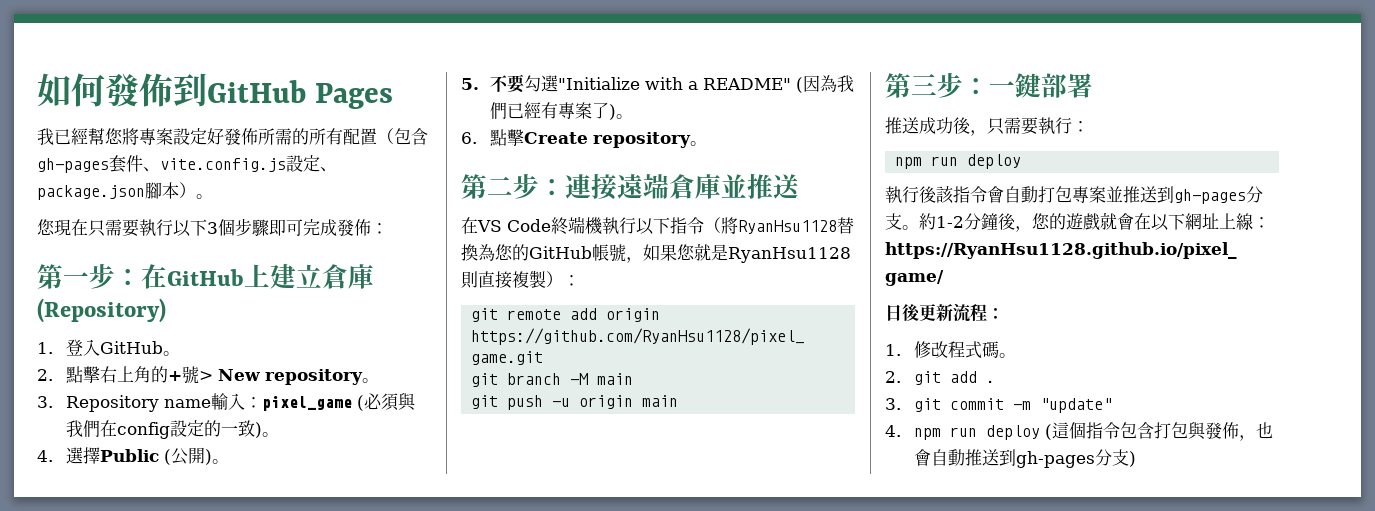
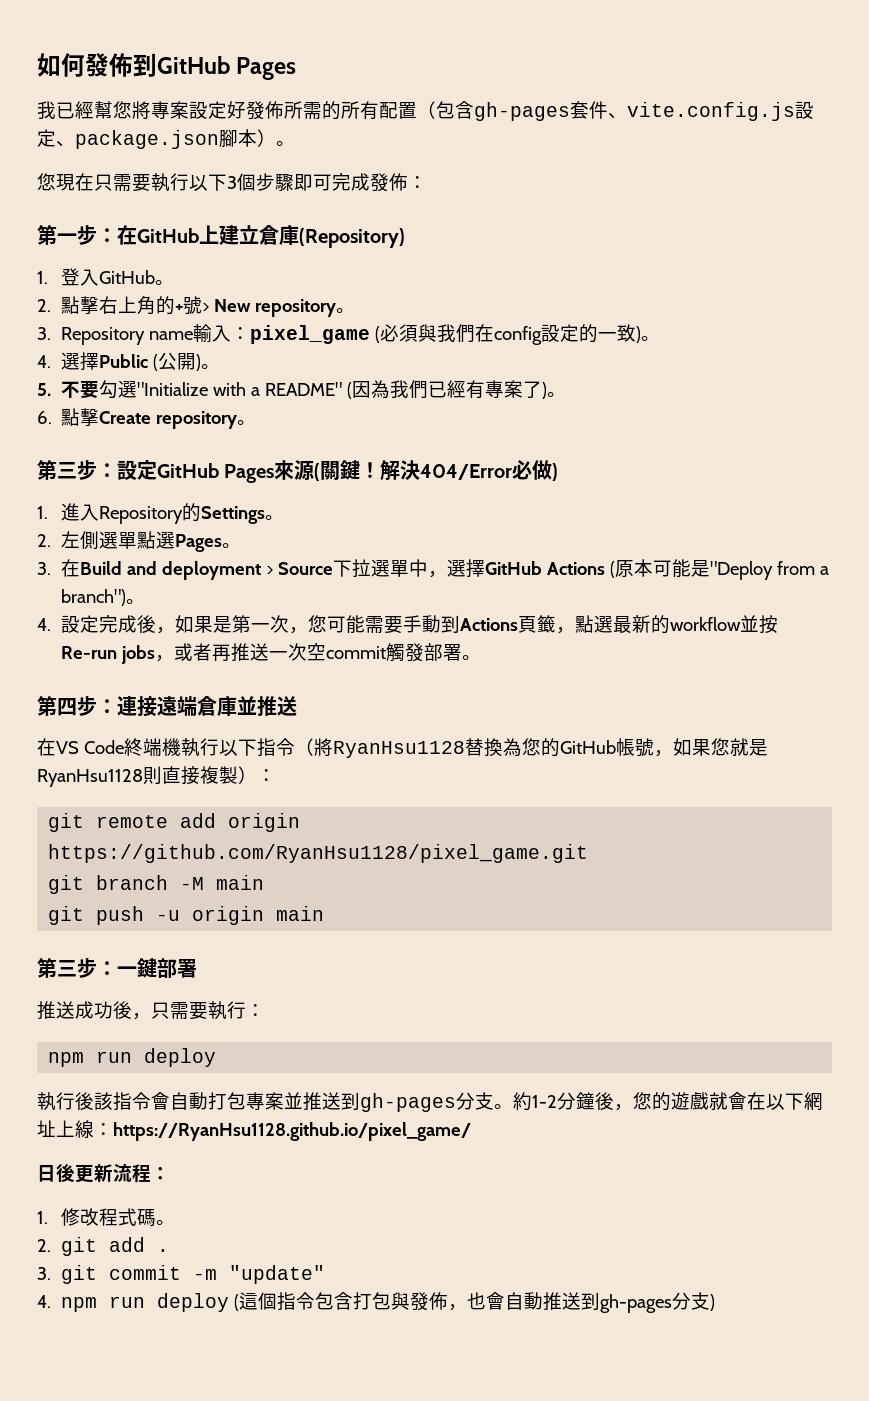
- 第二步：連接遠端倉庫並推送
+ 第三步：設定GitHub Pages來源(關鍵！解決404/Error必做)
+ 1.進入Repository的Settings。
+ 2.左側選單點選Pages。
+ 3.在Build and deployment > Source下拉選單中，選擇GitHub Actions (原本可能是"Deploy from a branch")。
+ 4.設定完成後，如果是第一次，您可能需要手動到Actions頁籤，點選最新的workflow並按Re-run jobs，或者再推送一次空commit觸發部署。
+ 第四步：連接遠端倉庫並推送

